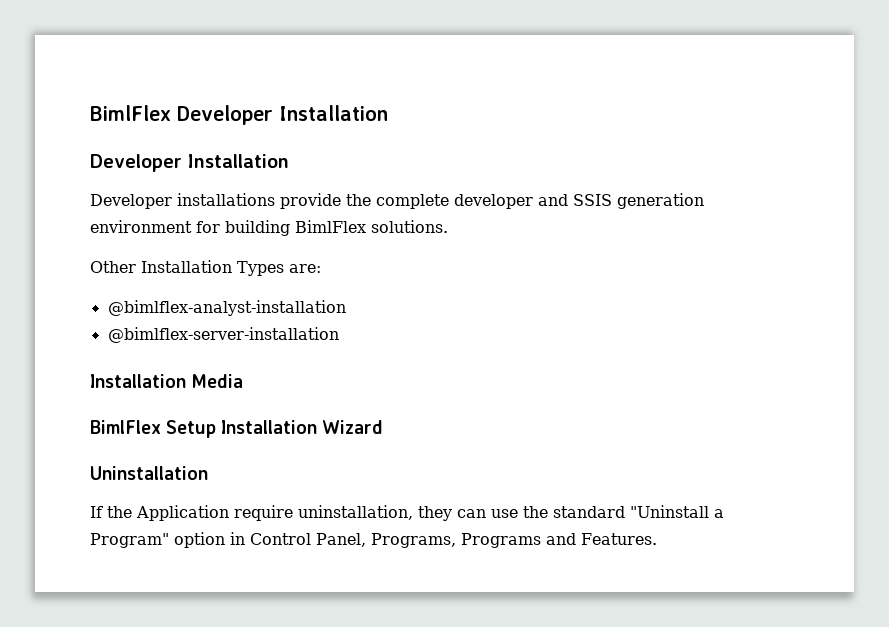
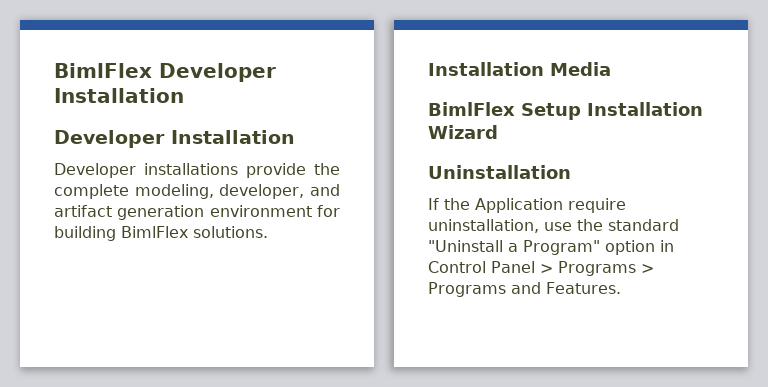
- Developer installations provide the complete developer and SSIS generation environment for building BimlFlex solutions.
+ Developer installations provide the complete modeling, developer, and artifact generation environment for building BimlFlex solutions.
- Other Installation Types are:
- @bimlflex-analyst-installation
- @bimlflex-server-installation
- If the Application require uninstallation, they can use the standard "Uninstall a Program" option in Control Panel, Programs, Programs and Features.
+ If the Application require uninstallation, use the standard "Uninstall a Program" option in Control Panel > Programs > Programs and Features.

